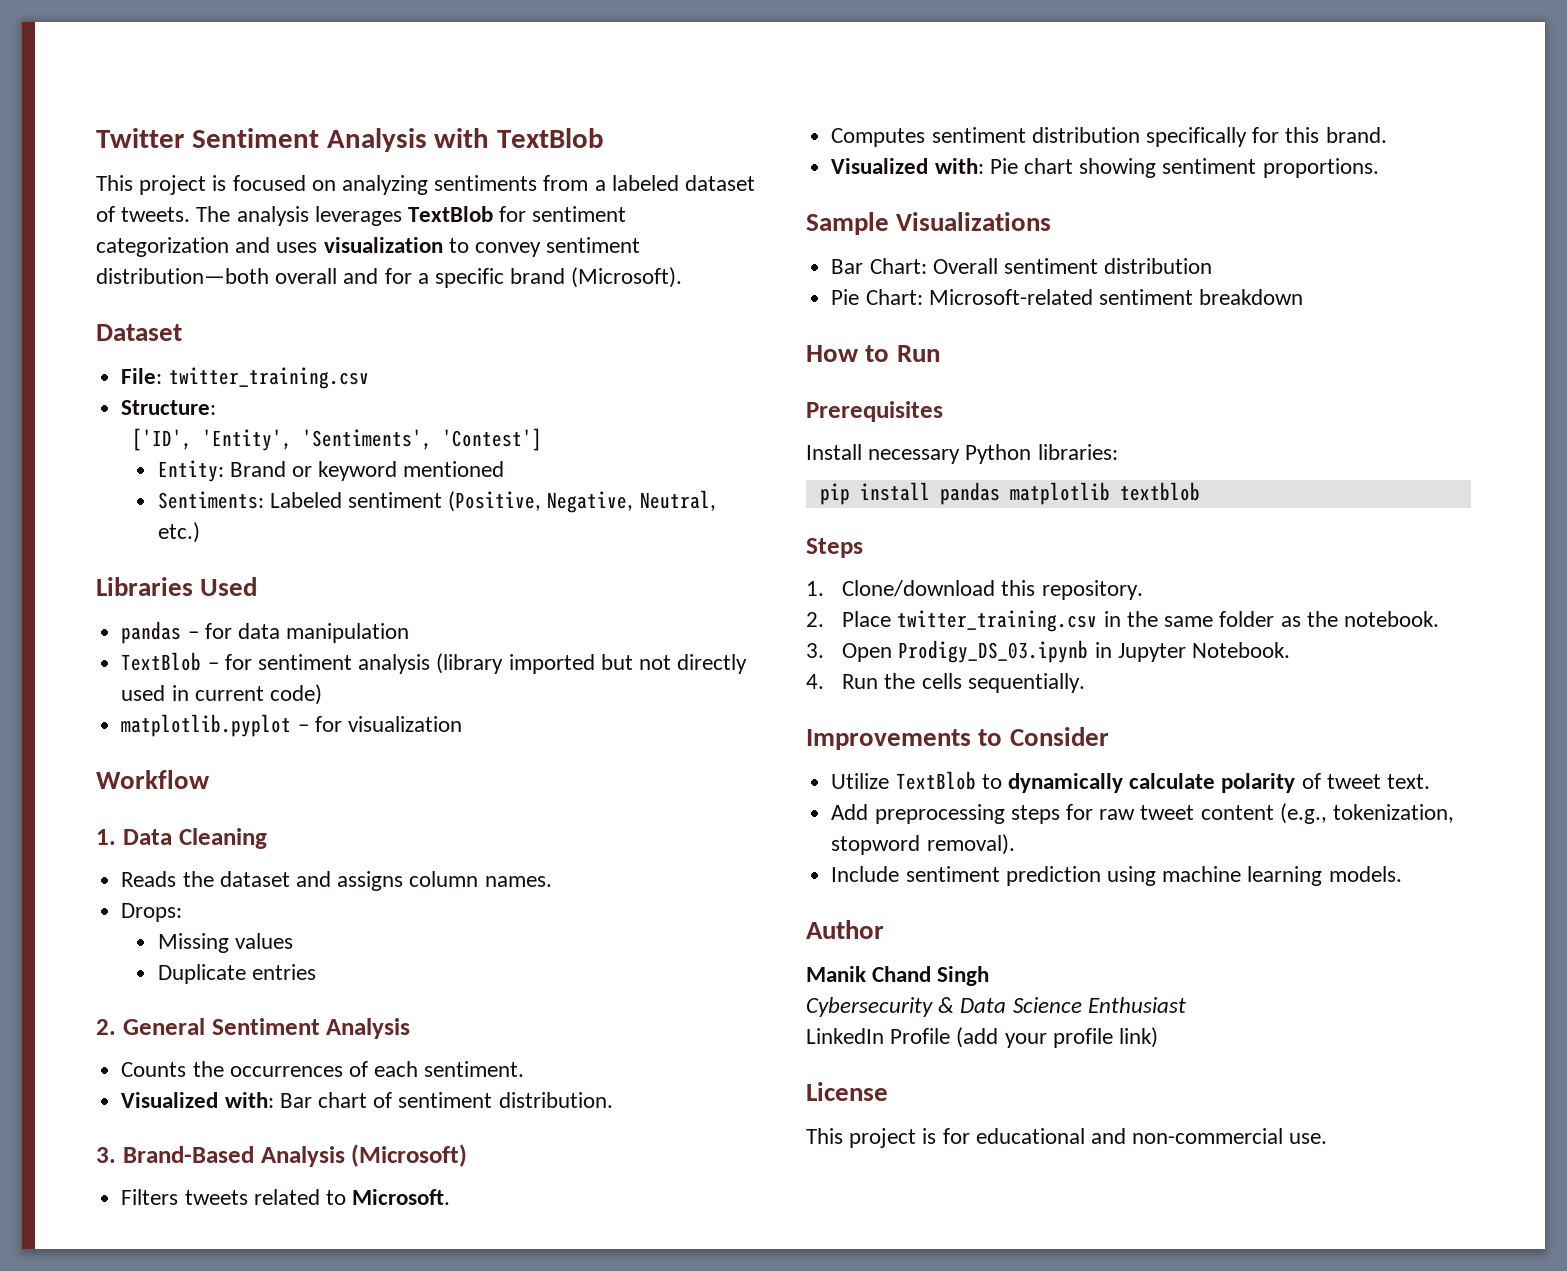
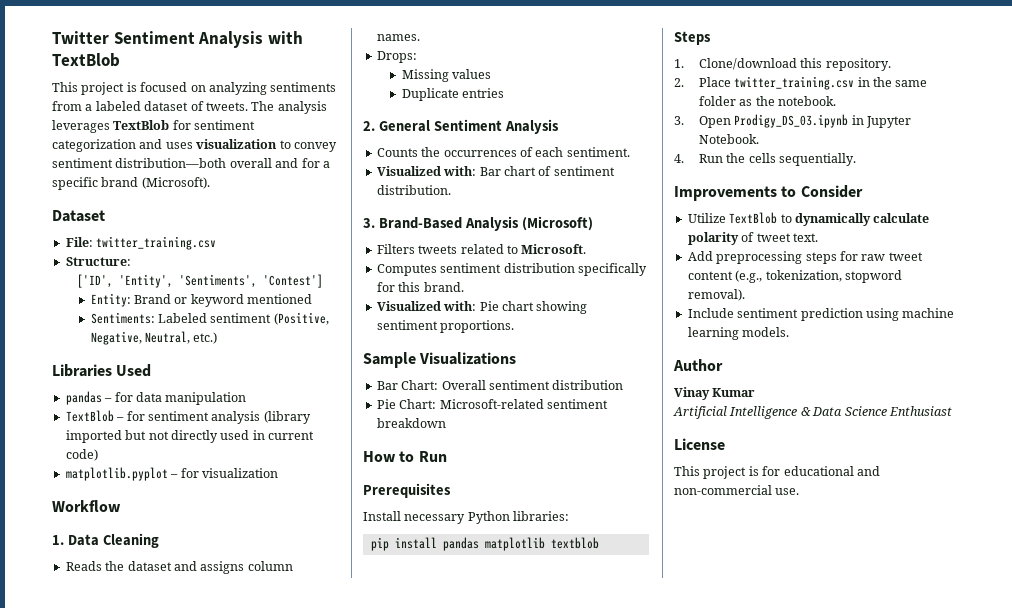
- Manik Chand Singh
- Cybersecurity & Data Science Enthusiast
+ Vinay Kumar
+ Artificial Intelligence & Data Science Enthusiast
- LinkedIn Profile (add your profile link)

